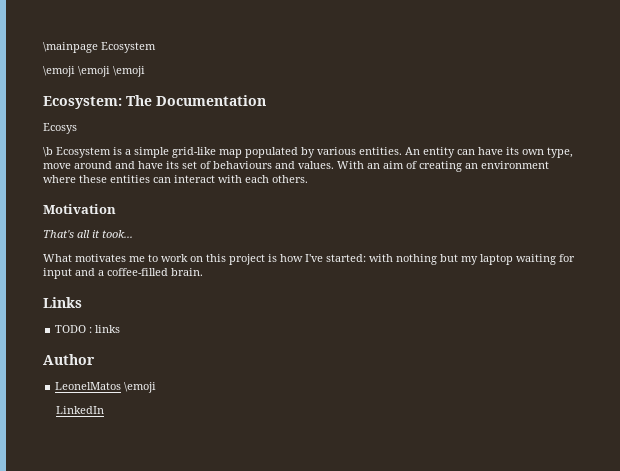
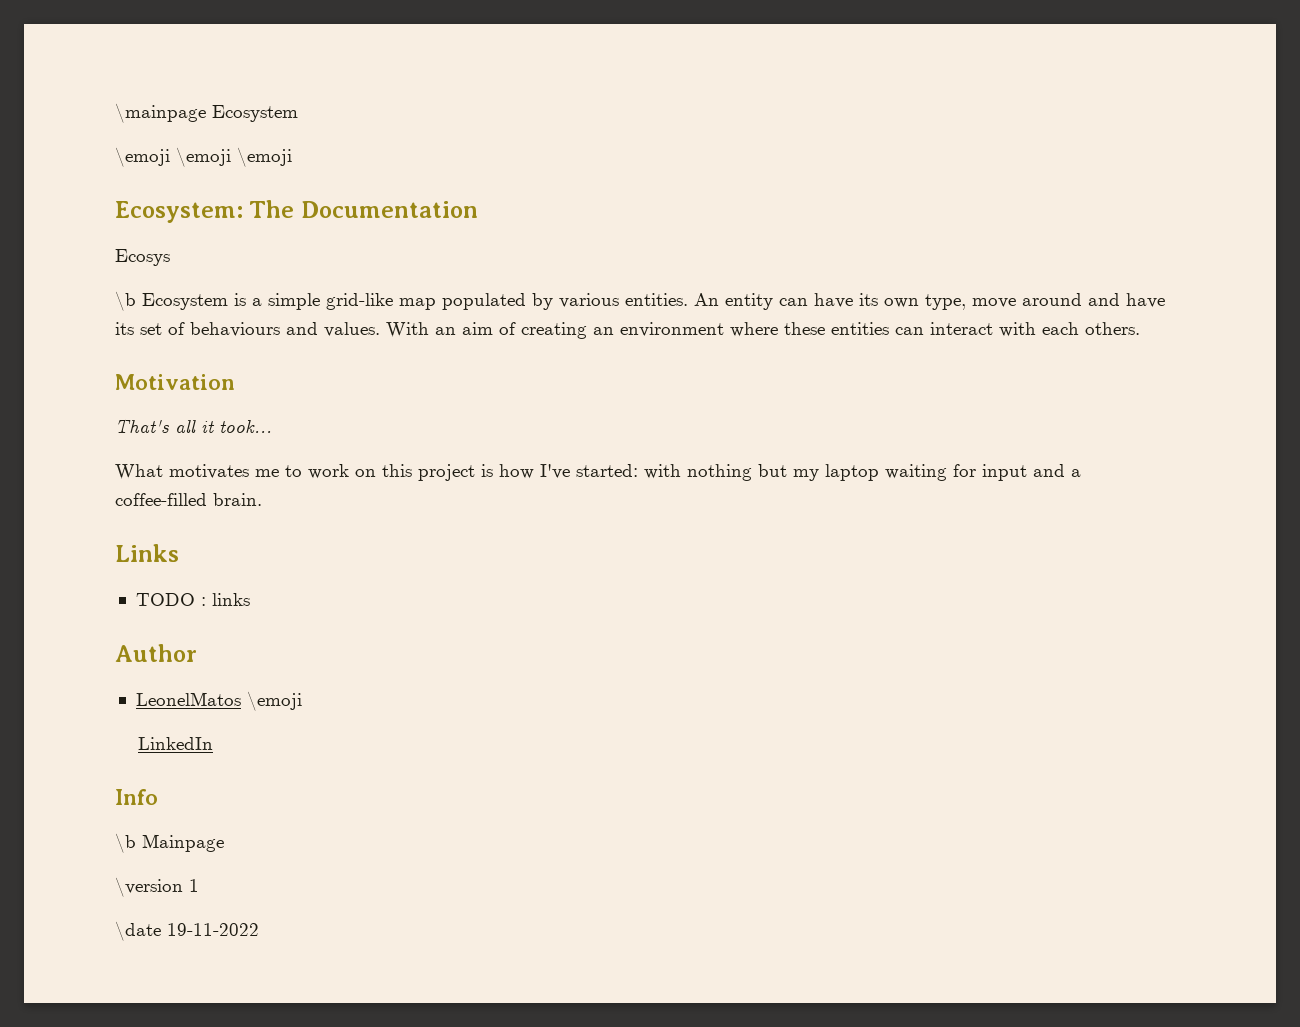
+ Info
+ \b Mainpage
+ \version 1
+ \date 19-11-2022

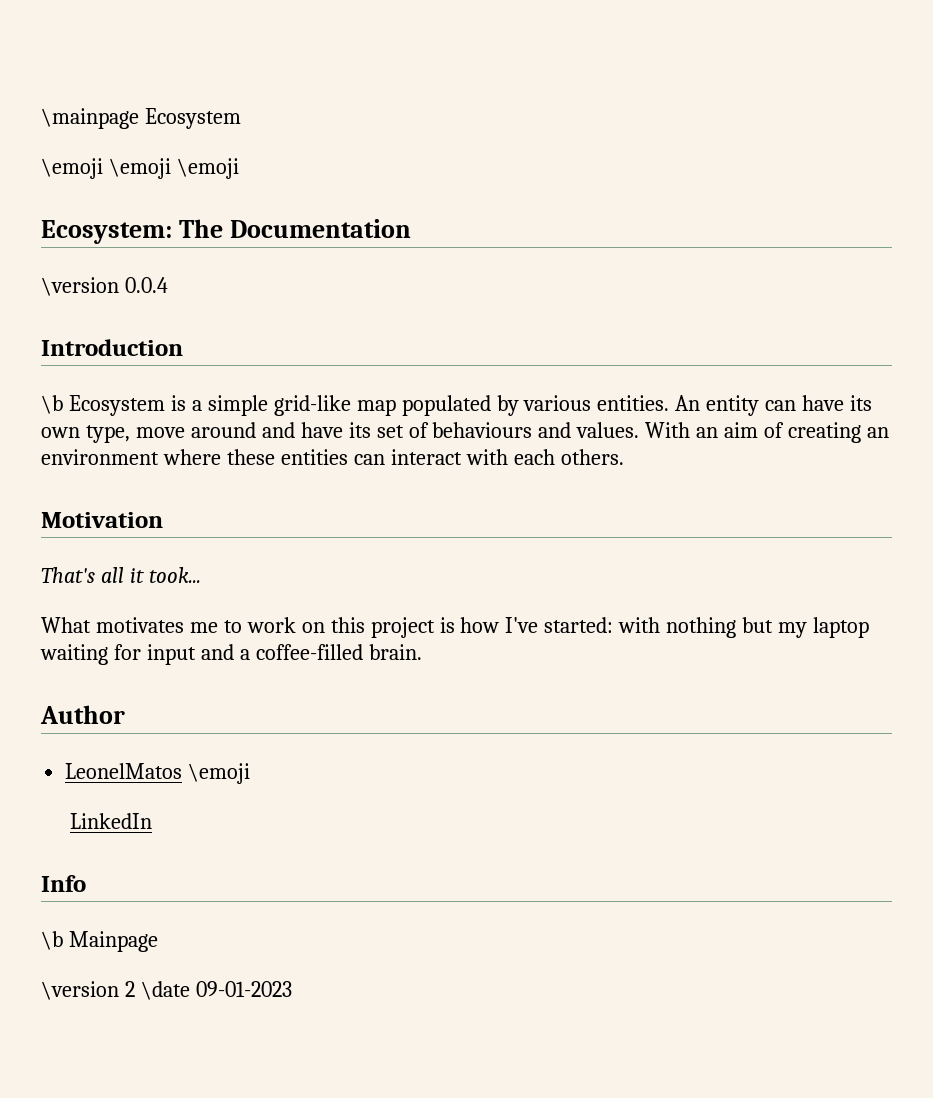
- Ecosys
+ \version 0.0.4
+ Introduction
- Links
- TODO : links
- \version 1
- \date 19-11-2022
+ \version 2 \date 09-01-2023

